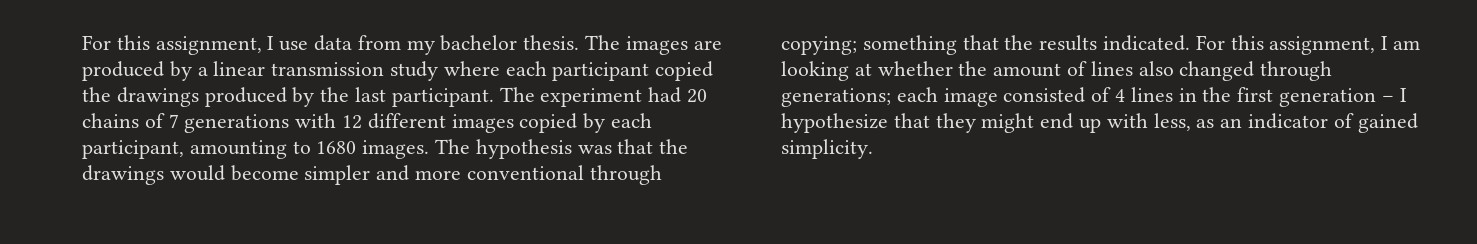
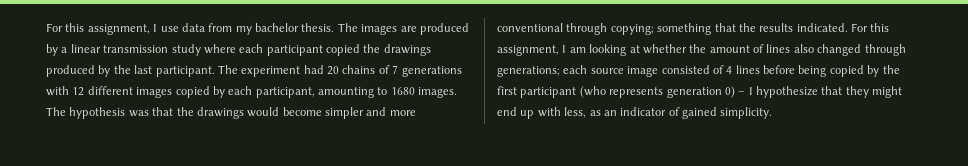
- For this assignment, I am looking at whether the amount of lines also changed through generations; each image consisted of 4 lines in the first generation – I hypothesize that they might end up with less, as an indicator of gained simplicity.
+ For this assignment, I am looking at whether the amount of lines also changed through generations; each source image consisted of 4 lines before being copied by the first participant (who represents generation 0) – I hypothesize that they might end up with less, as an indicator of gained simplicity.

